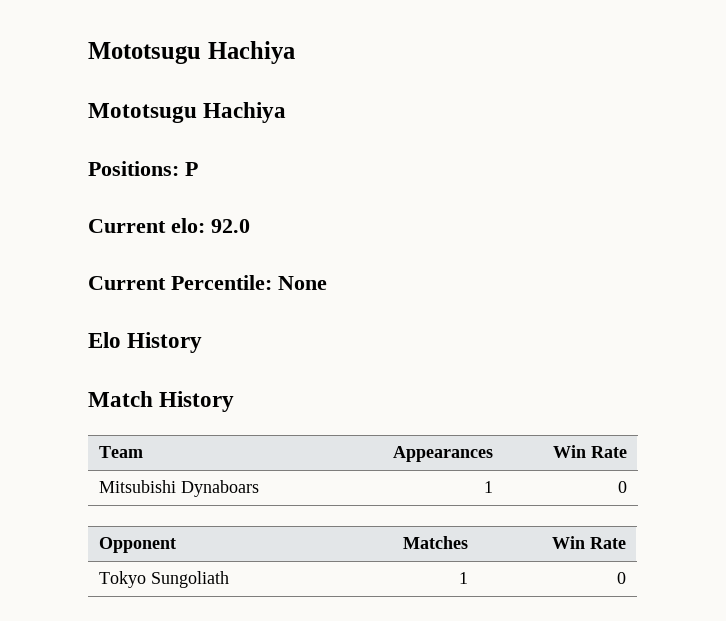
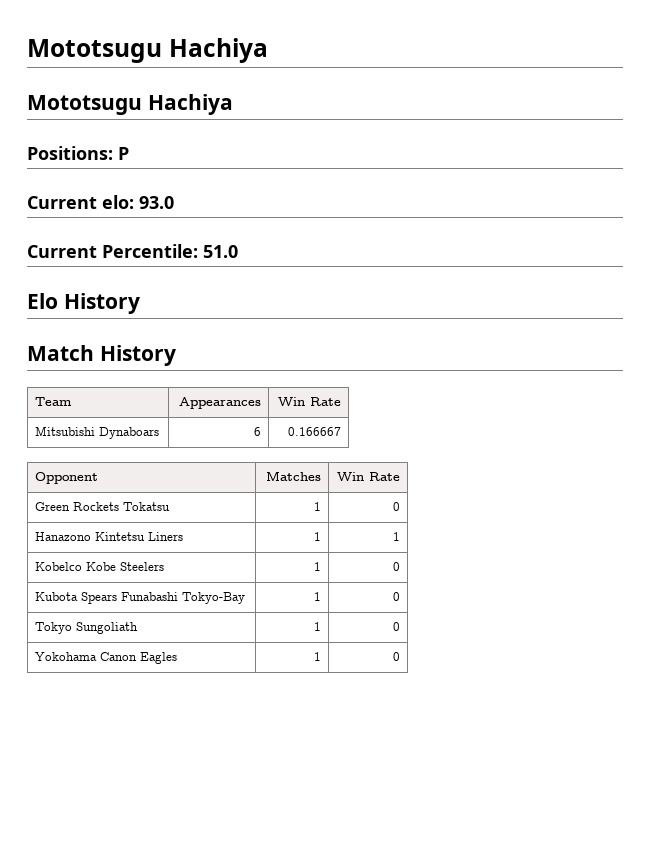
- Current elo: 92.0
- Current Percentile: None
+ Current elo: 93.0
+ Current Percentile: 51.0
- Mitsubishi Dynaboars | 1 | 0
+ Mitsubishi Dynaboars | 6 | 0.166667
+ Green Rockets Tokatsu | 1 | 0
+ Hanazono Kintetsu Liners | 1 | 1
+ Kobelco Kobe Steelers | 1 | 0
+ Kubota Spears Funabashi Tokyo-Bay | 1 | 0
+ Yokohama Canon Eagles | 1 | 0

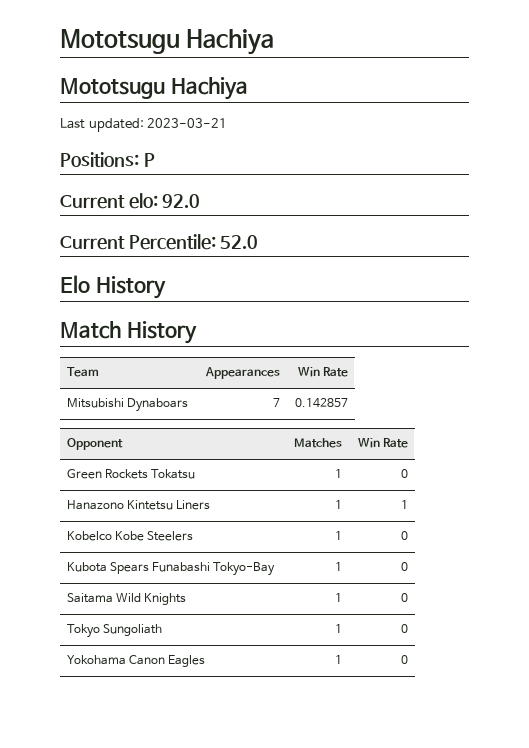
+ Last updated: 2023-03-21
- Current elo: 93.0
+ Current elo: 92.0
- Current Percentile: 51.0
+ Current Percentile: 52.0
- Mitsubishi Dynaboars | 6 | 0.166667
+ Mitsubishi Dynaboars | 7 | 0.142857
+ Saitama Wild Knights | 1 | 0

